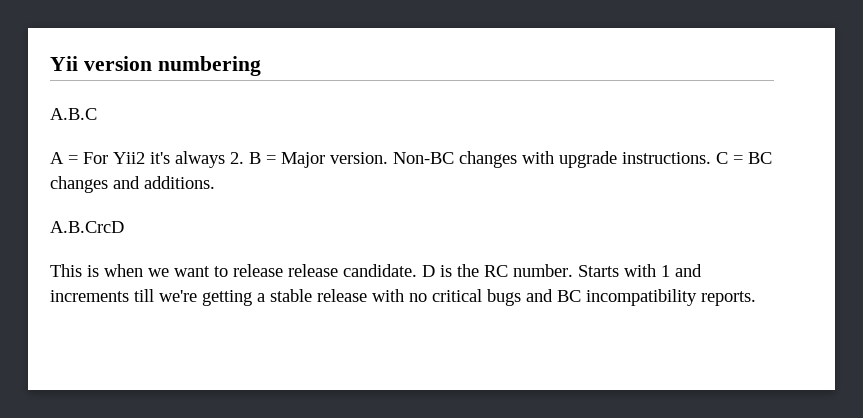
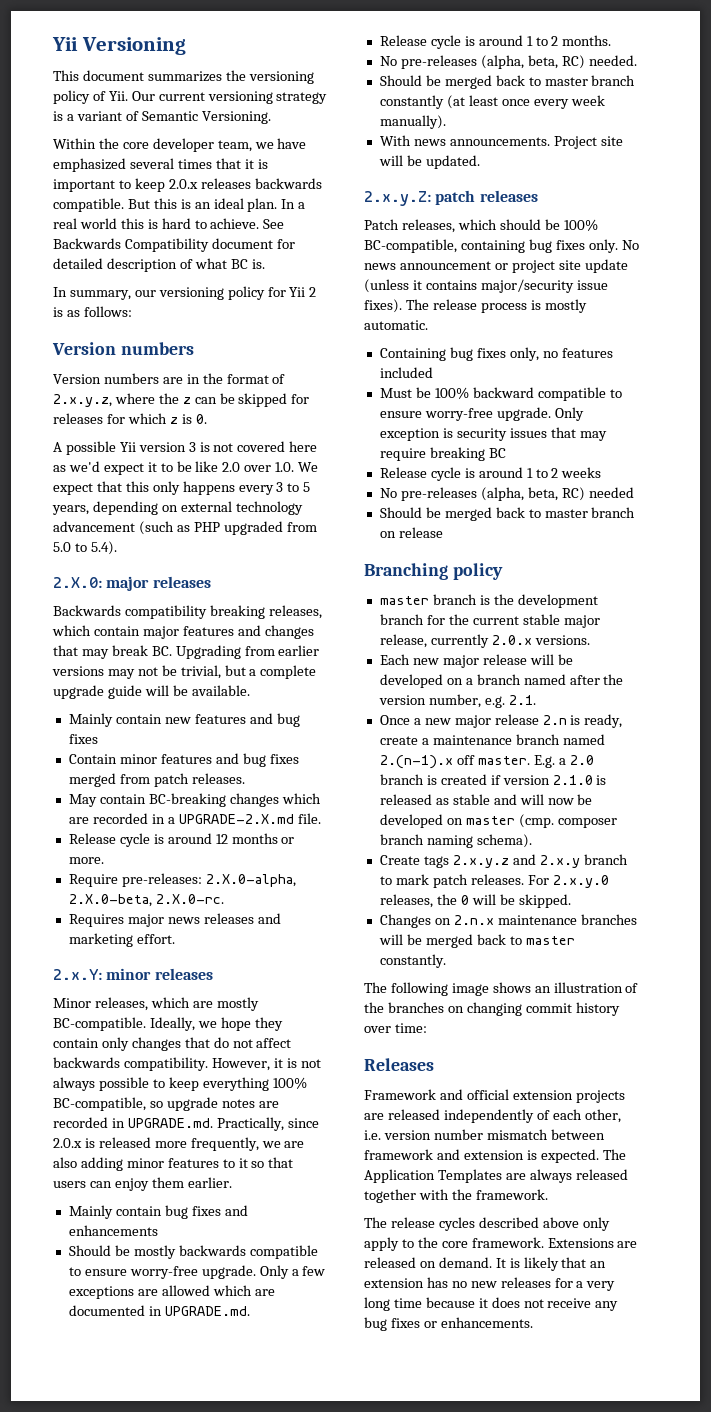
- Yii version numbering
- A.B.C
- A = For Yii2 it's always 2. B = Major version. Non-BC changes with upgrade instructions. C = BC changes and additions.
- A.B.CrcD
- This is when we want to release release candidate. D is the RC number. Starts with 1 and increments till we're getting a stable release with no critical bugs and BC incompatibility reports.
+ Yii Versioning
+ This document summarizes the versioning policy of Yii. Our current versioning strategy is a variant of Semantic Versioning.
+ Within the core developer team, we have emphasized several times that it is important to keep 2.0.x releases backwards compatible. But this is an ideal plan. In a real world this is hard to achieve. See Backwards Compatibility document for detailed description of what BC is.
+ In summary, our versioning policy for Yii 2 is as follows:
+ Version numbers
+ Version numbers are in the format of 2.x.y.z, where the z can be skipped for releases for which z is 0.
+ A possible Yii version 3 is not covered here as we'd expect it to be like 2.0 over 1.0. We expect that this only happens every 3 to 5 years, depending on external technology advancement (such as PHP upgraded from 5.0 to 5.4).
+ 2.X.0: major releases
+ Backwards compatibility breaking releases, which contain major features and changes that may break BC. Upgrading from earlier versions may not be trivial, but a complete upgrade guide will be available.
+ Mainly contain new features and bug fixes
+ Contain minor features and bug fixes merged from patch releases.
+ May contain BC-breaking changes which are recorded in a UPGRADE-2.X.md file.
+ Release cycle is around 12 months or more.
+ Require pre-releases: 2.X.0-alpha, 2.X.0-beta, 2.X.0-rc.
+ Requires major news releases and marketing effort.
+ 2.x.Y: minor releases
+ Minor releases, which are mostly BC-compatible. Ideally, we hope they contain only changes that do not affect backwards compatibility. However, it is not always possible to keep everything 100% BC-compatible, so upgrade notes are recorded in UPGRADE.md. Practically, since 2.0.x is released more frequently, we are also adding minor features to it so that users can enjoy them earlier.
+ Mainly contain bug fixes and enhancements
+ Should be mostly backwards compatible to ensure worry-free upgrade. Only a few exceptions are allowed which are documented in UPGRADE.md.
+ Release cycle is around 1 to 2 months.
+ No pre-releases (alpha, beta, RC) needed.
+ Should be merged back to master branch constantly (at least once every week manually).
+ With news announcements. Project site will be updated.
+ 2.x.y.Z: patch releases
+ Patch releases, which should be 100% BC-compatible, containing bug fixes only. No news announcement or project site update (unless it contains major/security issue fixes). The release process is mostly automatic.
+ Containing bug fixes only, no features included
+ Must be 100% backward compatible to ensure worry-free upgrade. Only exception is security issues that may require breaking BC
+ Release cycle is around 1 to 2 weeks
+ No pre-releases (alpha, beta, RC) needed
+ Should be merged back to master branch on release
+ Branching policy
+ master branch is the development branch for the current stable major release, currently 2.0.x versions.
+ Each new major release will be developed on a branch named after the version number, e.g. 2.1.
+ Once a new major release 2.n is ready, create a maintenance branch named 2.(n-1).x off master. E.g. a 2.0 branch is created if version 2.1.0 is released as stable and will now be developed on master (cmp. composer branch naming schema).
+ Create tags 2.x.y.z and 2.x.y branch to mark patch releases. For 2.x.y.0 releases, the 0 will be skipped.
+ Changes on 2.n.x maintenance branches will be merged back to master constantly.
+ The following image shows an illustration of the branches on changing commit history over time:
+ Releases
+ Framework and official extension projects are released independently of each other, i.e. version number mismatch between framework and extension is expected. The Application Templates are always released together with the framework.
+ The release cycles described above only apply to the core framework. Extensions are released on demand. It is likely that an extension has no new releases for a very long time because it does not receive any bug fixes or enhancements.

